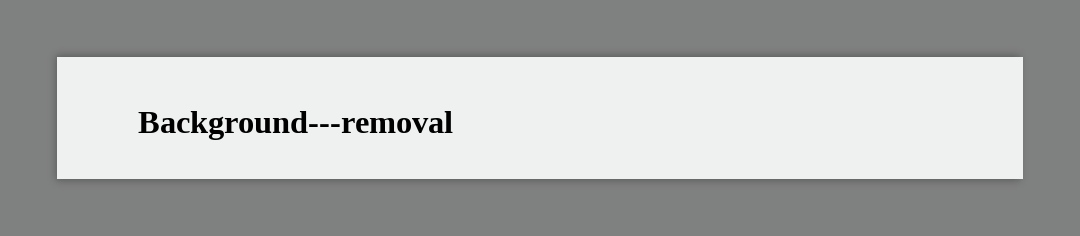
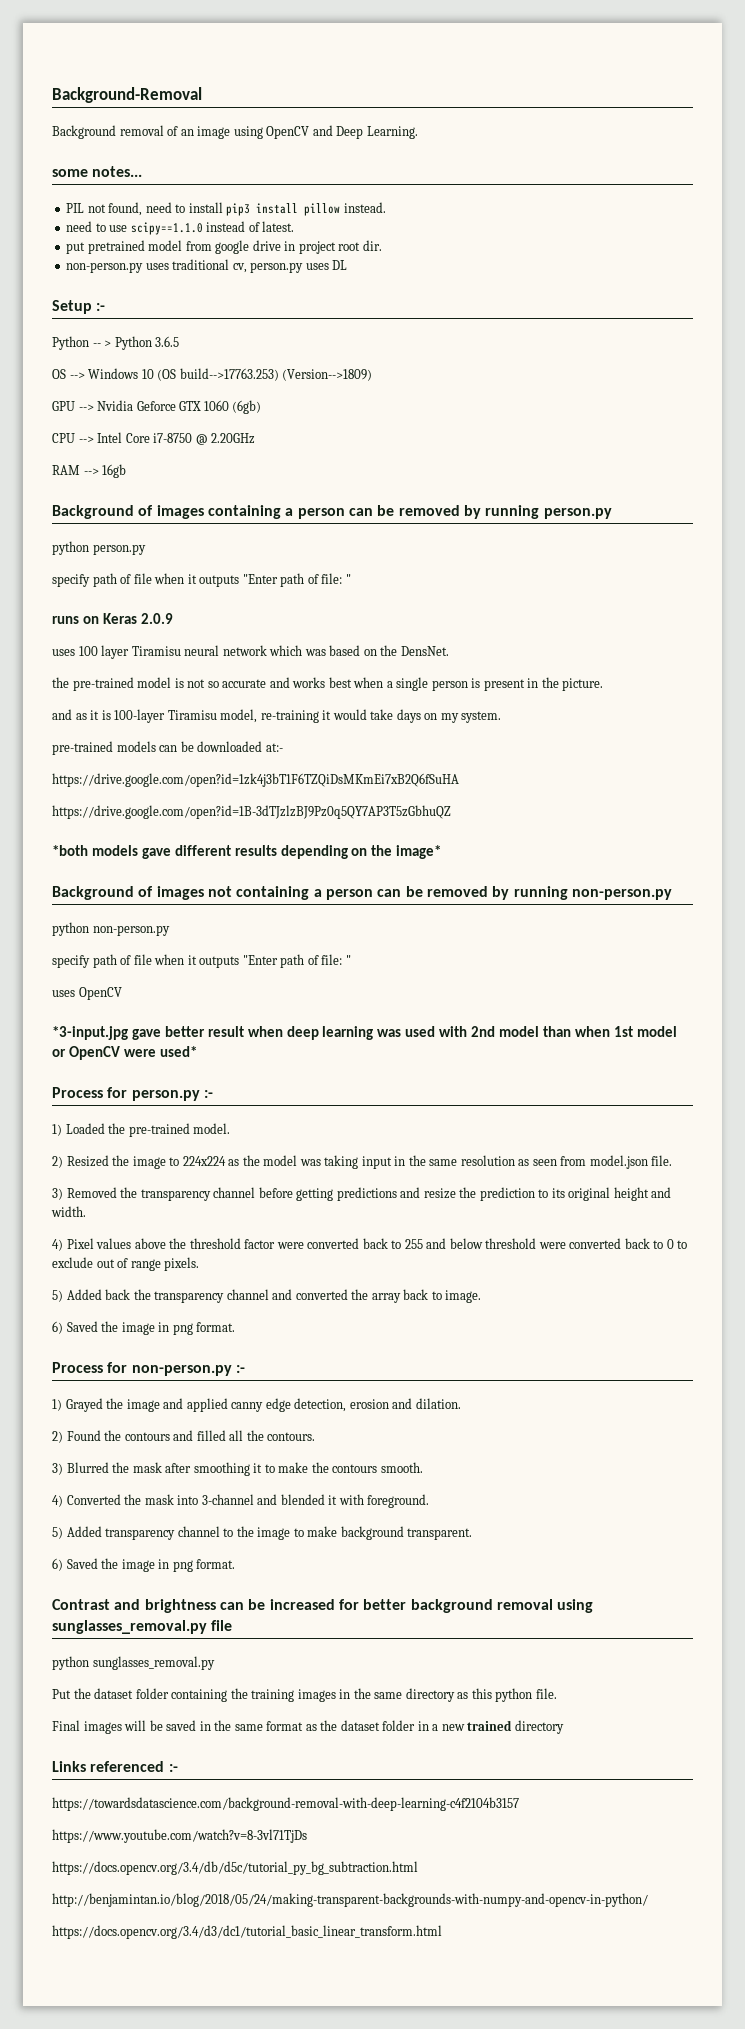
- Background---removal
+ Background-Removal
+ Background removal of an image using OpenCV and Deep Learning.
+ some notes...
+ PIL not found, need to install pip3 install pillow instead.
+ need to use scipy==1.1.0 instead of latest.
+ put pretrained model from google drive in project root dir.
+ non-person.py uses traditional cv, person.py uses DL
+ Setup :-
+ Python -- > Python 3.6.5
+ OS --> Windows 10 (OS build-->17763.253) (Version-->1809)
+ GPU --> Nvidia Geforce GTX 1060 (6gb)
+ CPU --> Intel Core i7-8750 @ 2.20GHz
+ RAM --> 16gb
+ Background of images containing a person can be removed by running person.py
+ python person.py
+ specify path of file when it outputs "Enter path of file: "
+ runs on Keras 2.0.9
+ uses 100 layer Tiramisu neural network which was based on the DensNet.
+ the pre-trained model is not so accurate and works best when a single person is present in the picture.
+ and as it is 100-layer Tiramisu model, re-training it would take days on my system.
+ pre-trained models can be downloaded at:-
+ https://drive.google.com/open?id=1zk4j3bT1F6TZQiDsMKmEi7xB2Q6fSuHA
+ https://drive.google.com/open?id=1B-3dTJzlzBJ9Pz0q5QY7AP3T5zGbhuQZ
+ *both models gave different results depending on the image*
+ Background of images not containing a person can be removed by running non-person.py
+ python non-person.py
+ specify path of file when it outputs "Enter path of file: "
+ uses OpenCV
+ *3-input.jpg gave better result when deep learning was used with 2nd model than when 1st model or OpenCV were used*
+ Process for person.py :-
+ 1) Loaded the pre-trained model.
+ 2) Resized the image to 224x224 as the model was taking input in the same resolution as seen from model.json file.
+ 3) Removed the transparency channel before getting predictions and resize the prediction to its original height and width.
+ 4) Pixel values above the threshold factor were converted back to 255 and below threshold were converted back to 0 to exclude out of range pixels.
+ 5) Added back the transparency channel and converted the array back to image.
+ 6) Saved the image in png format.
+ Process for non-person.py :-
+ 1) Grayed the image and applied canny edge detection, erosion and dilation.
+ 2) Found the contours and filled all the contours.
+ 3) Blurred the mask after smoothing it to make the contours smooth.
+ 4) Converted the mask into 3-channel and blended it with foreground.
+ 5) Added transparency channel to the image to make background transparent.
+ 6) Saved the image in png format.
+ Contrast and brightness can be increased for better background removal using sunglasses_removal.py file
+ python sunglasses_removal.py
+ Put the dataset folder containing the training images in the same directory as this python file.
+ Final images will be saved in the same format as the dataset folder in a new trained directory
+ Links referenced :-
+ https://towardsdatascience.com/background-removal-with-deep-learning-c4f2104b3157
+ https://www.youtube.com/watch?v=8-3vl71TjDs
+ https://docs.opencv.org/3.4/db/d5c/tutorial_py_bg_subtraction.html
+ http://benjamintan.io/blog/2018/05/24/making-transparent-backgrounds-with-numpy-and-opencv-in-python/
+ https://docs.opencv.org/3.4/d3/dc1/tutorial_basic_linear_transform.html

